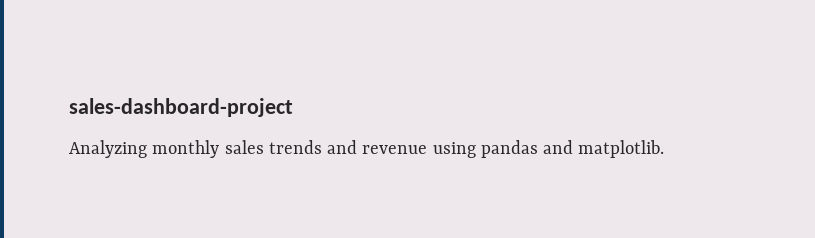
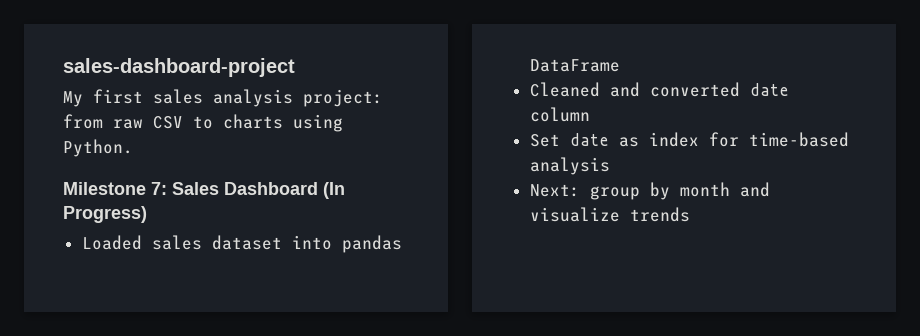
- Analyzing monthly sales trends and revenue using pandas and matplotlib.
+ My first sales analysis project: from raw CSV to charts using Python.
+ Milestone 7: Sales Dashboard (In Progress)
+ Loaded sales dataset into pandas DataFrame
+ Cleaned and converted date column
+ Set date as index for time-based analysis
+ Next: group by month and visualize trends

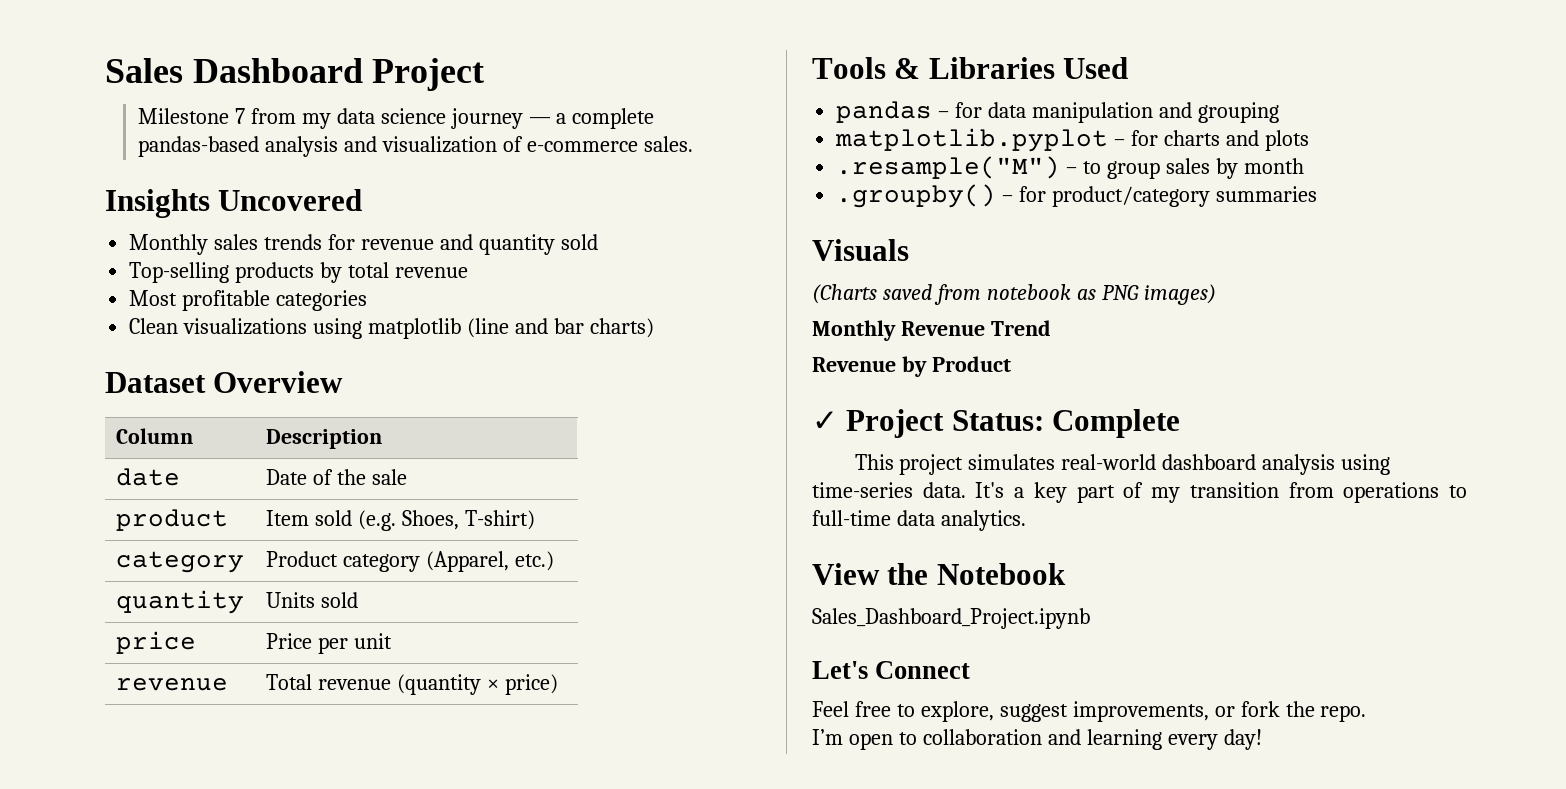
- sales-dashboard-project
- My first sales analysis project: from raw CSV to charts using Python.
- Milestone 7: Sales Dashboard (In Progress)
- Loaded sales dataset into pandas DataFrame
- Cleaned and converted date column
- Set date as index for time-based analysis
- Next: group by month and visualize trends
+ Sales Dashboard Project
+ Milestone 7 from my data science journey — a complete pandas-based analysis and visualization of e-commerce sales.
+ Insights Uncovered
+ Monthly sales trends for revenue and quantity sold
+ Top-selling products by total revenue
+ Most profitable categories
+ Clean visualizations using matplotlib (line and bar charts)
+ Dataset Overview
+ Column | Description
+ date | Date of the sale
+ product | Item sold (e.g. Shoes, T-shirt)
+ category | Product category (Apparel, etc.)
+ quantity | Units sold
+ price | Price per unit
+ revenue | Total revenue (quantity × price)
+ Tools & Libraries Used
+ pandas – for data manipulation and grouping
+ matplotlib.pyplot – for charts and plots
+ .resample("M") – to group sales by month
+ .groupby() – for product/category summaries
+ Visuals
+ (Charts saved from notebook as PNG images)
+ Monthly Revenue Trend
+ Revenue by Product
+ ✓ Project Status: Complete
+ This project simulates real-world dashboard analysis using time-series data. It's a key part of my transition from operations to full-time data analytics.
+ View the Notebook
+ Sales_Dashboard_Project.ipynb
+ Let's Connect
+ Feel free to explore, suggest improvements, or fork the repo.
+ I’m open to collaboration and learning every day!

